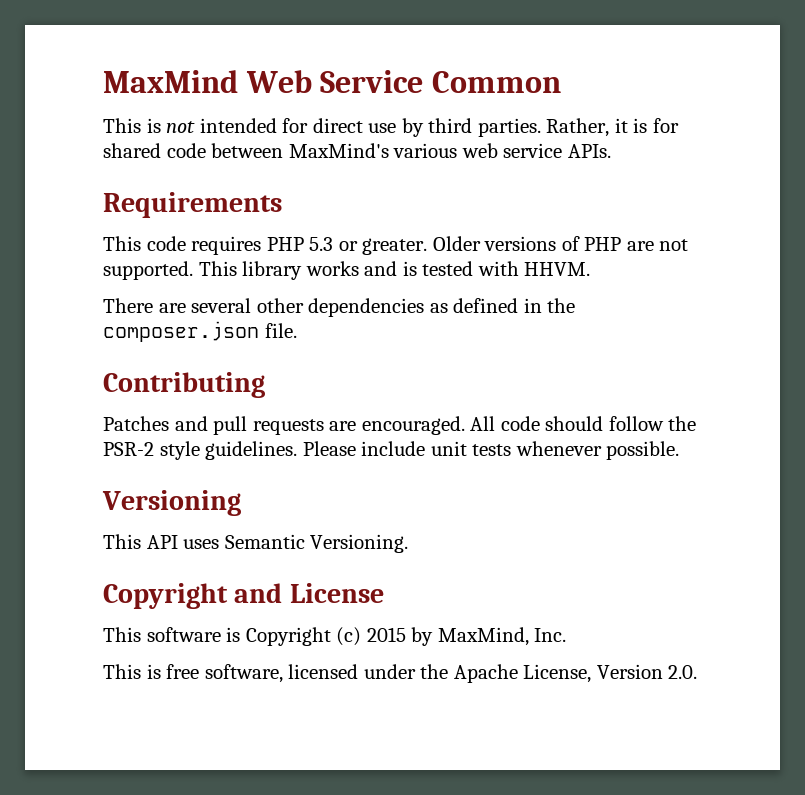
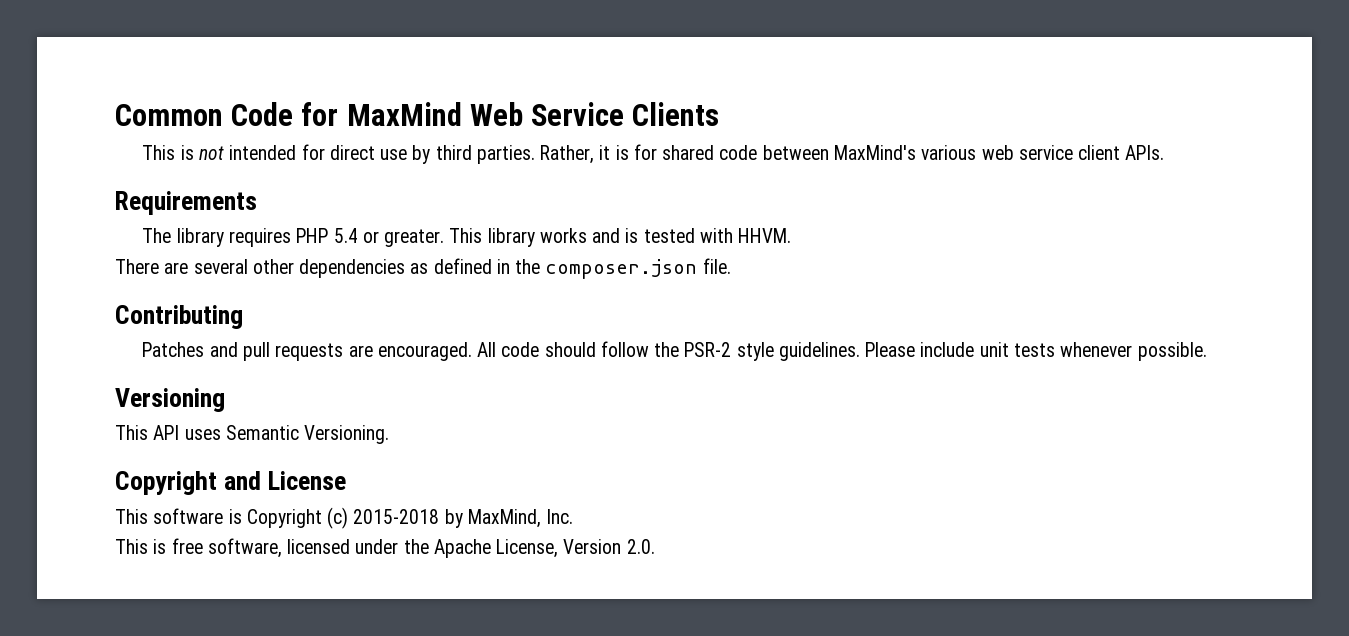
- MaxMind Web Service Common
+ Common Code for MaxMind Web Service Clients
- Rather, it is for shared code between MaxMind's various web service APIs.
+ Rather, it is for shared code between MaxMind's various web service client APIs.
- This code requires PHP 5.3 or greater.
+ The library requires PHP 5.4 or greater.
- Older versions of PHP are not supported.
- This software is Copyright (c) 2015 by MaxMind, Inc.
+ This software is Copyright (c) 2015-2018 by MaxMind, Inc.

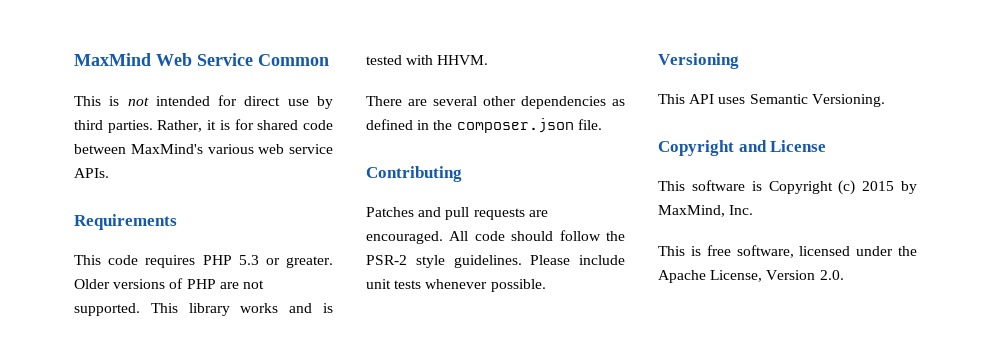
- Common Code for MaxMind Web Service Clients
+ MaxMind Web Service Common
- Rather, it is for shared code between MaxMind's various web service client APIs.
+ Rather, it is for shared code between MaxMind's various web service APIs.
- The library requires PHP 5.4 or greater.
+ This code requires PHP 5.3 or greater.
+ Older versions of PHP are not supported.
- This software is Copyright (c) 2015-2018 by MaxMind, Inc.
+ This software is Copyright (c) 2015 by MaxMind, Inc.

